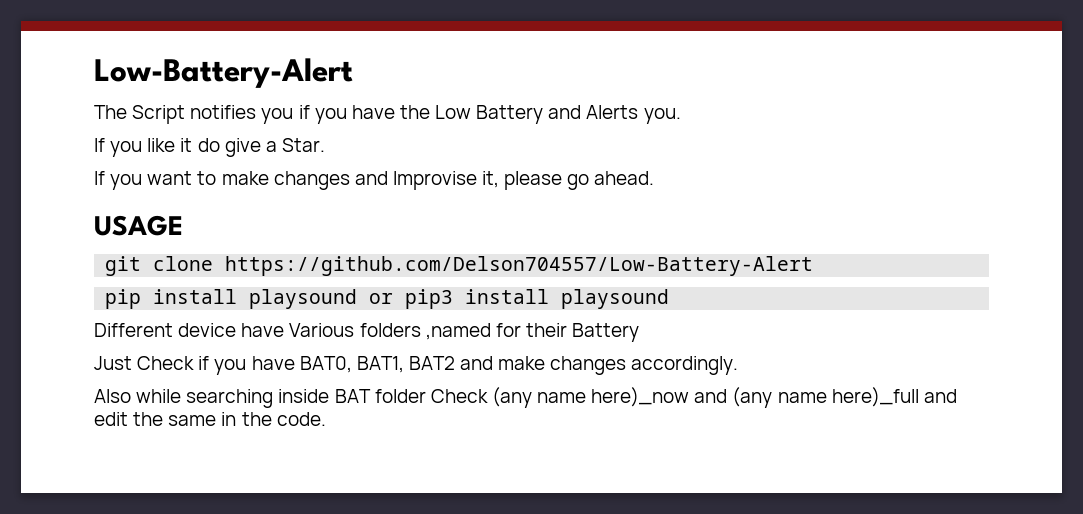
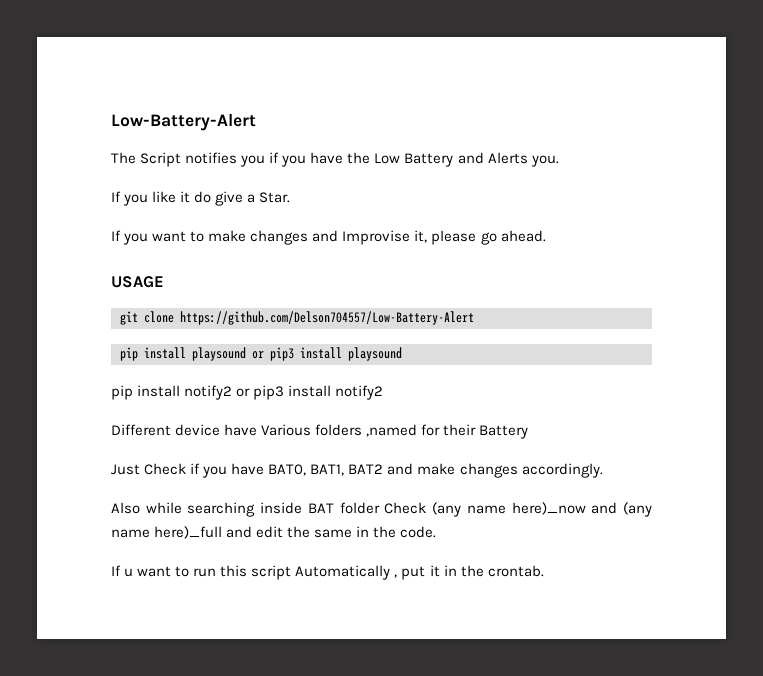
+ pip install notify2 or pip3 install notify2
+ If u want to run this script Automatically , put it in the crontab.

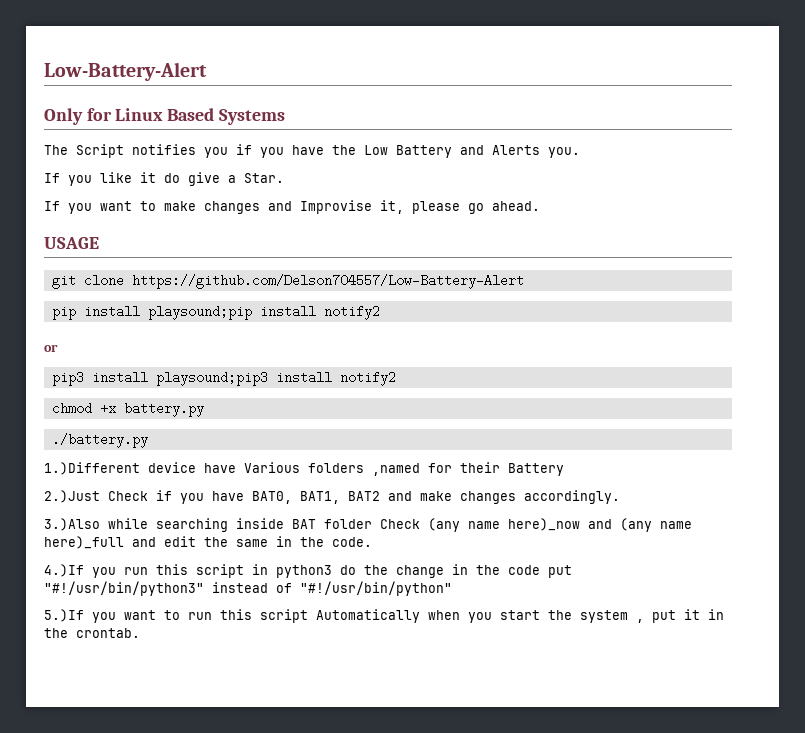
+ Only for Linux Based Systems
- pip install playsound or pip3 install playsound
- pip install notify2 or pip3 install notify2
- Different device have Various folders ,named for their Battery
+ pip install playsound;pip install notify2
+ or
+ pip3 install playsound;pip3 install notify2
+ chmod +x battery.py
+ ./battery.py
+ 1.)Different device have Various folders ,named for their Battery
- Just Check if you have BAT0, BAT1, BAT2 and make changes accordingly.
+ 2.)Just Check if you have BAT0, BAT1, BAT2 and make changes accordingly.
- Also while searching inside BAT folder Check (any name here)_now and (any name here)_full and edit the same in the code.
+ 3.)Also while searching inside BAT folder Check (any name here)_now and (any name here)_full and edit the same in the code.
- If u want to run this script Automatically , put it in the crontab.
+ 4.)If you run this script in python3 do the change in the code put "#!/usr/bin/python3" instead of "#!/usr/bin/python"
+ 5.)If you want to run this script Automatically when you start the system , put it in the crontab.

